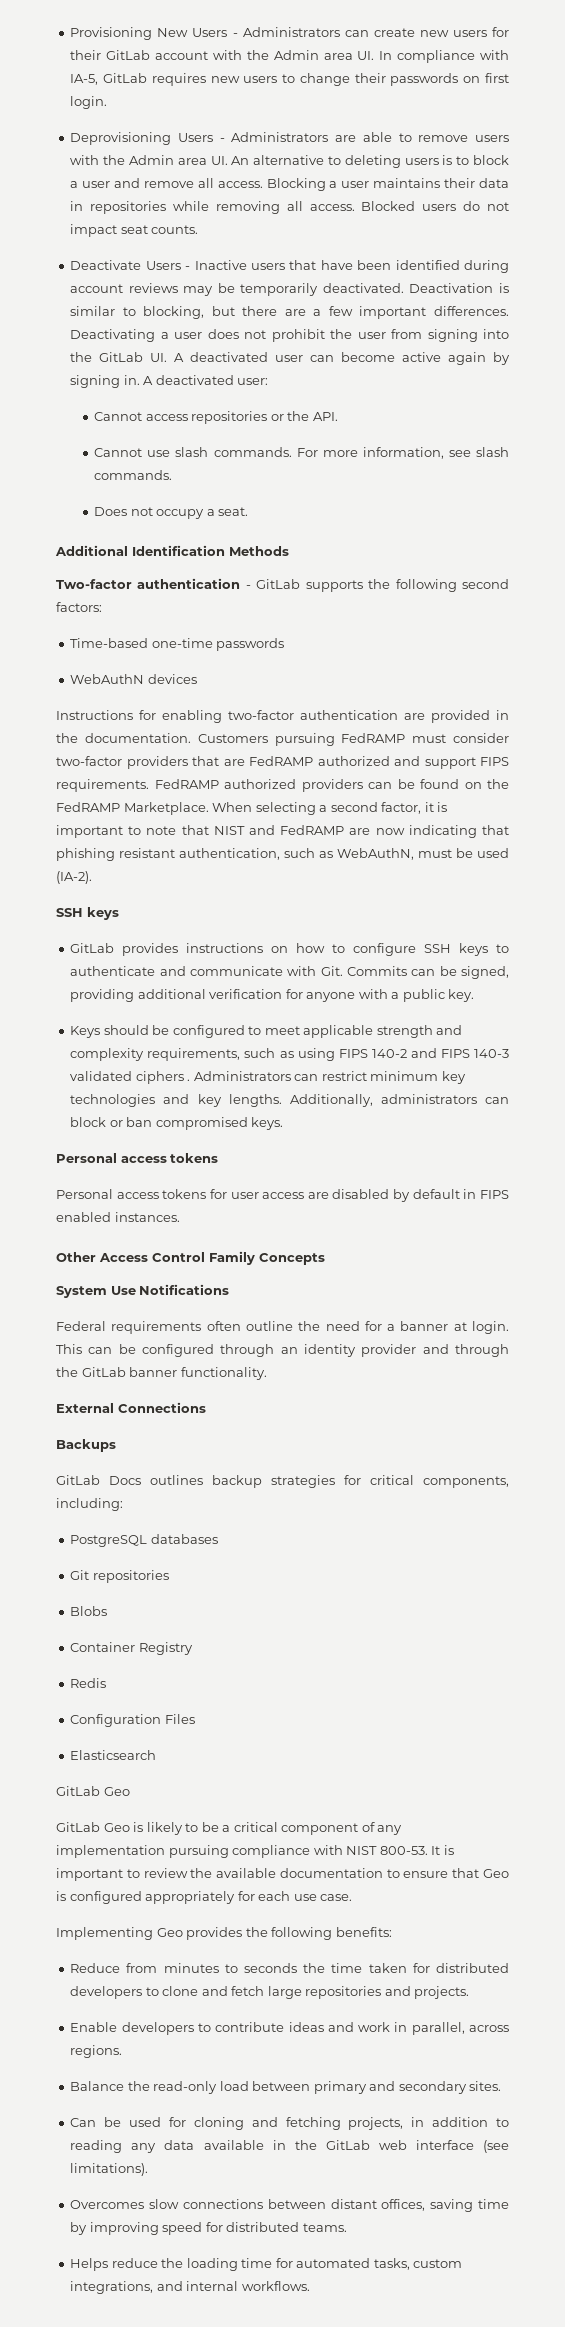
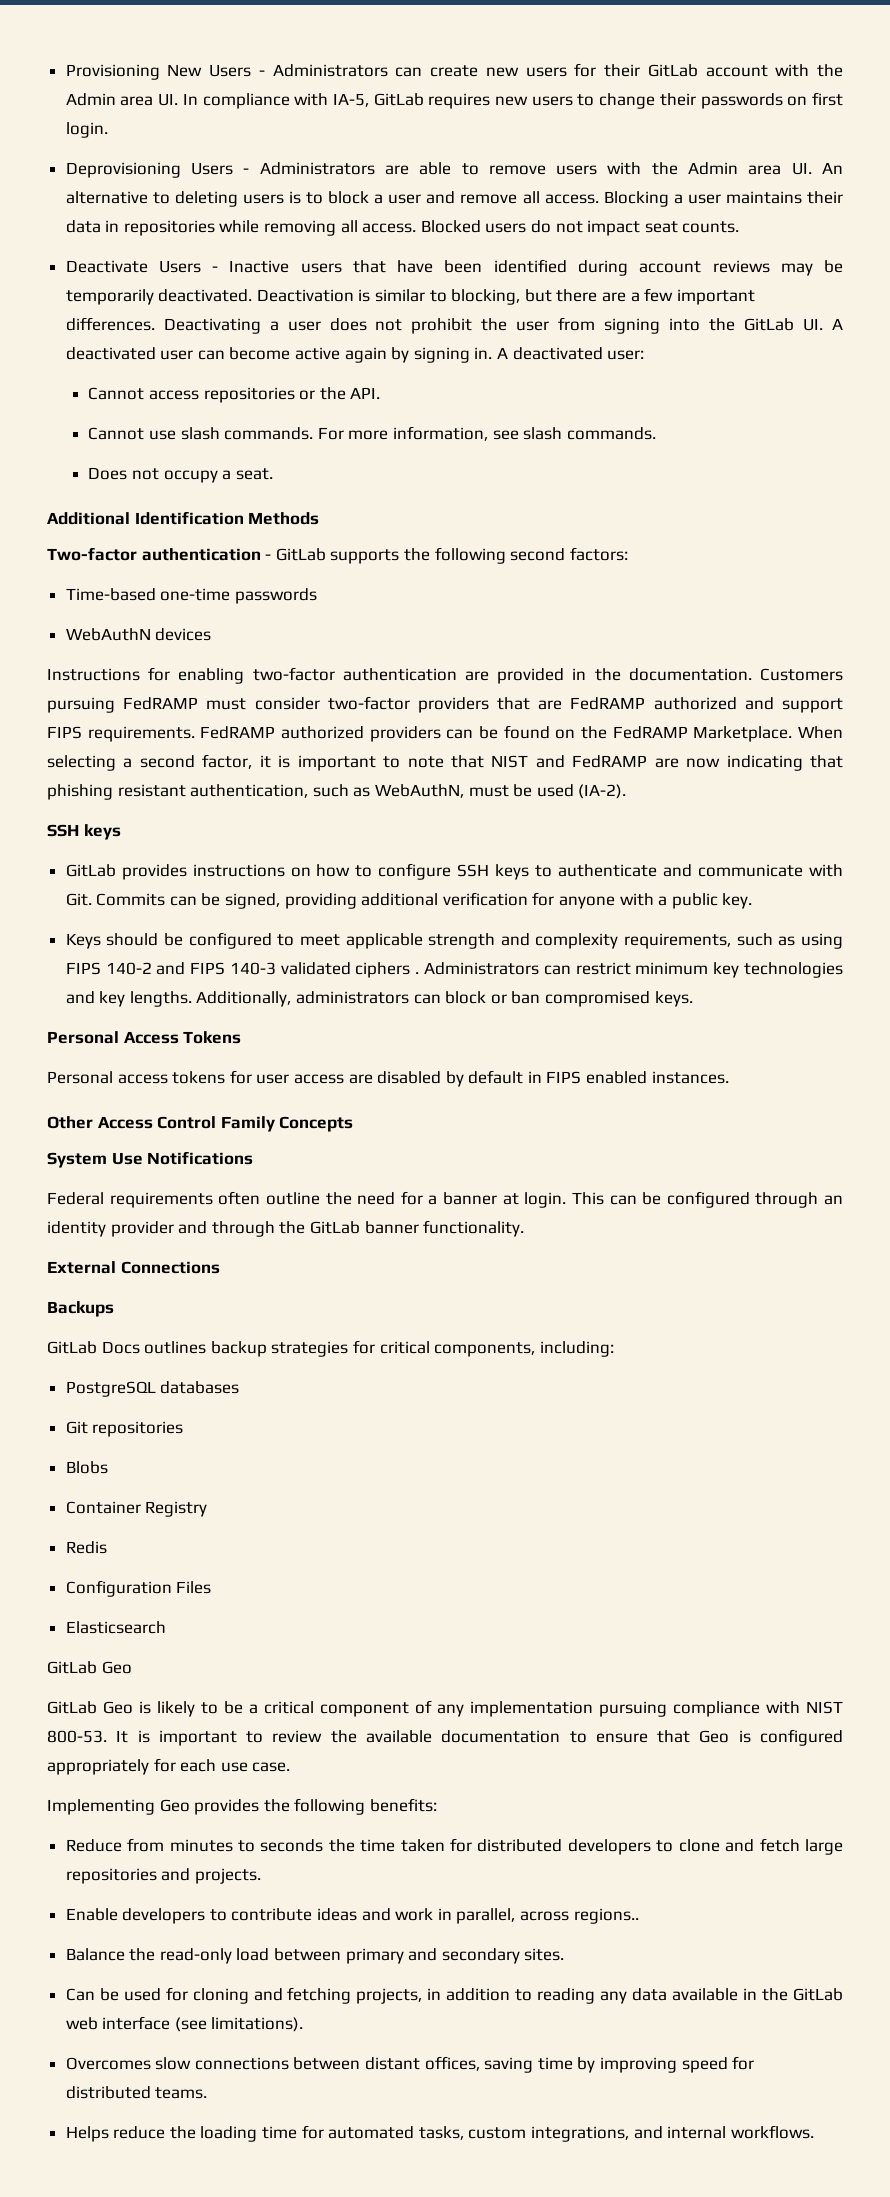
  Additionally, administrators can block or ban compromised keys.
- Personal access tokens
+ Personal Access Tokens
- Enable developers to contribute ideas and work in parallel, across regions.
+ Enable developers to contribute ideas and work in parallel, across regions..

